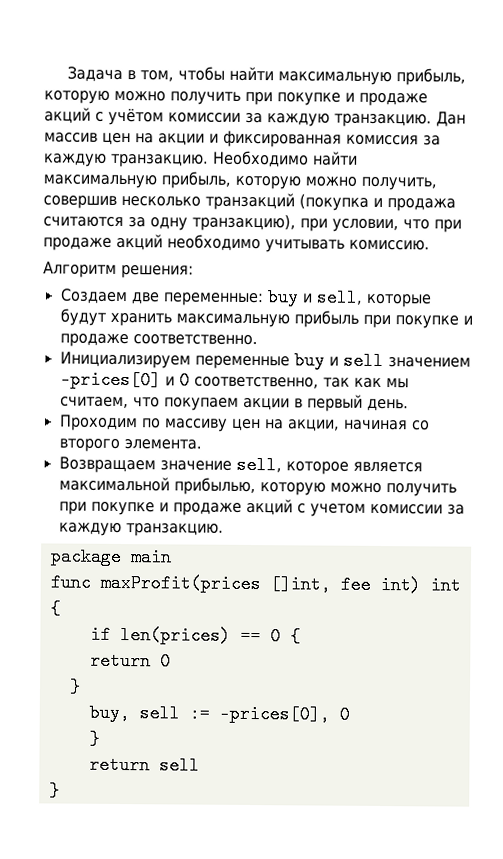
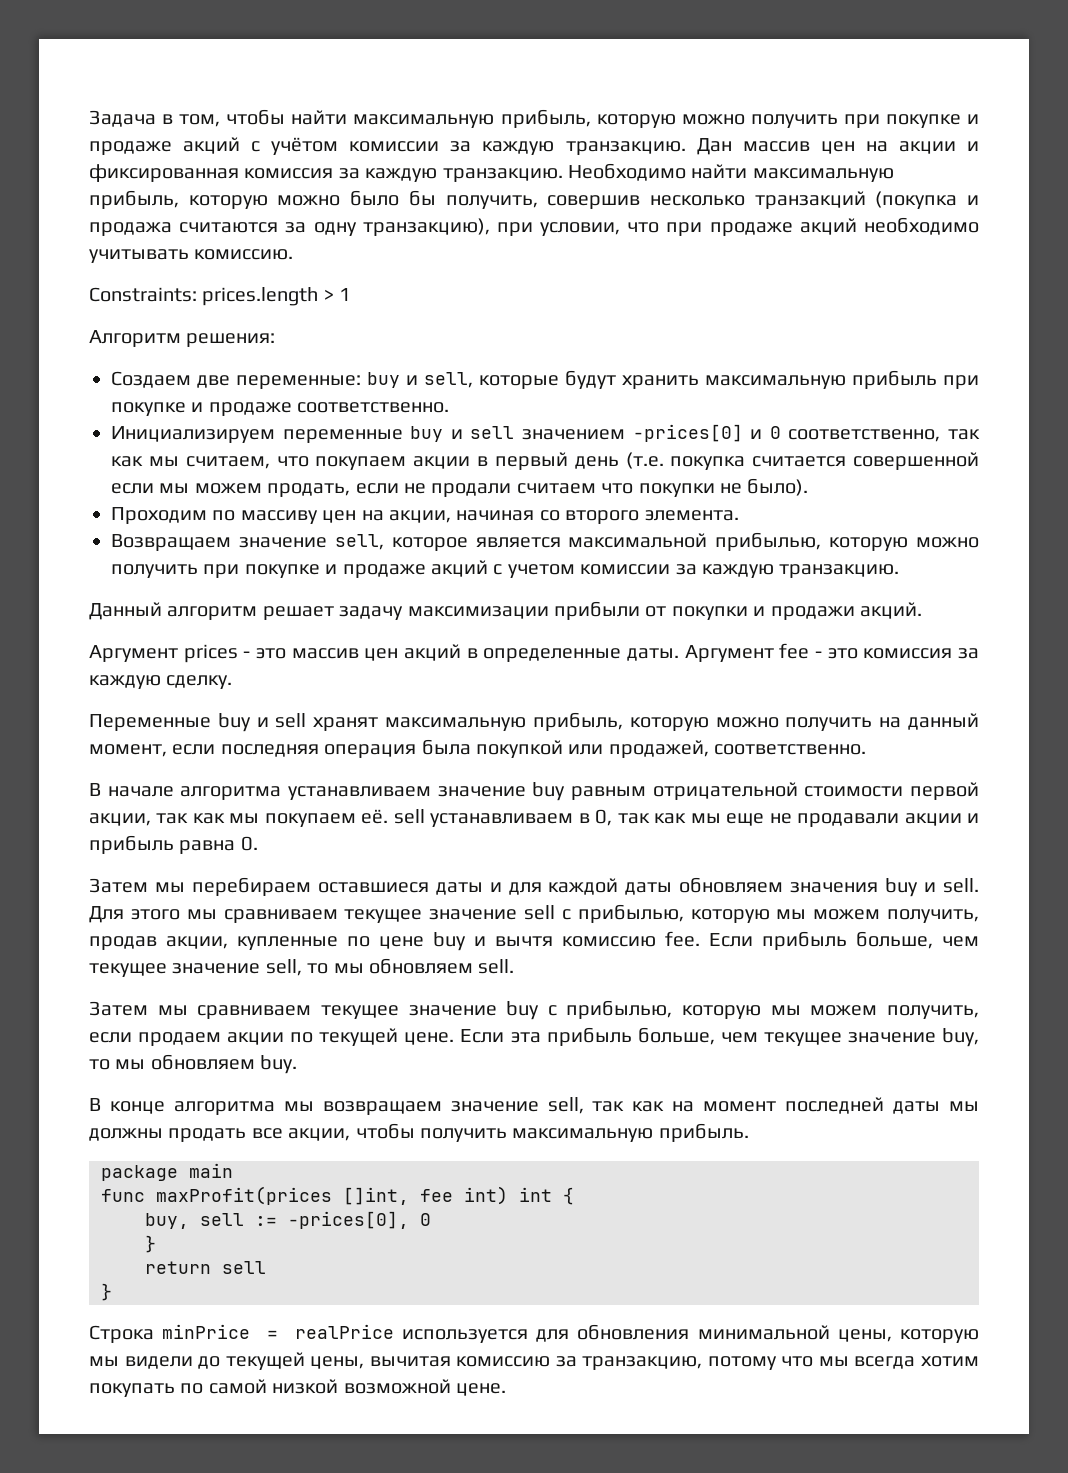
- Необходимо найти максимальную прибыль, которую можно получить, совершив несколько транзакций (покупка и продажа считаются за одну транзакцию), при условии, что при продаже акций необходимо учитывать комиссию.
+ Необходимо найти максимальную прибыль, которую можно было бы получить, совершив несколько транзакций (покупка и продажа считаются за одну транзакцию), при условии, что при продаже акций необходимо учитывать комиссию.
+ Constraints: prices.length > 1
- Инициализируем переменные buy и sell значением -prices[0] и 0 соответственно, так как мы считаем, что покупаем акции в первый день.
+ Инициализируем переменные buy и sell значением -prices[0] и 0 соответственно, так как мы считаем, что покупаем акции в первый день (т.е. покупка считается совершенной если мы можем продать, если не продали считаем что покупки не было).
+ Данный алгоритм решает задачу максимизации прибыли от покупки и продажи акций.
+ Аргумент prices - это массив цен акций в определенные даты. Аргумент fee - это комиссия за каждую сделку.
+ Переменные buy и sell хранят максимальную прибыль, которую можно получить на данный момент, если последняя операция была покупкой или продажей, соответственно.
+ В начале алгоритма устанавливаем значение buy равным отрицательной стоимости первой акции, так как мы покупаем её. sell устанавливаем в 0, так как мы еще не продавали акции и прибыль равна 0.
+ Затем мы перебираем оставшиеся даты и для каждой даты обновляем значения buy и sell. Для этого мы сравниваем текущее значение sell с прибылью, которую мы можем получить, продав акции, купленные по цене buy и вычтя комиссию fee. Если прибыль больше, чем текущее значение sell, то мы обновляем sell.
+ Затем мы сравниваем текущее значение buy с прибылью, которую мы можем получить, если продаем акции по текущей цене. Если эта прибыль больше, чем текущее значение buy, то мы обновляем buy.
+ В конце алгоритма мы возвращаем значение sell, так как на момент последней даты мы должны продать все акции, чтобы получить максимальную прибыль.
- if len(prices) == 0 {
- return 0
- }
+ Строка minPrice = realPrice используется для обновления минимальной цены, которую мы видели до текущей цены, вычитая комиссию за транзакцию, потому что мы всегда хотим покупать по самой низкой возможной цене.

